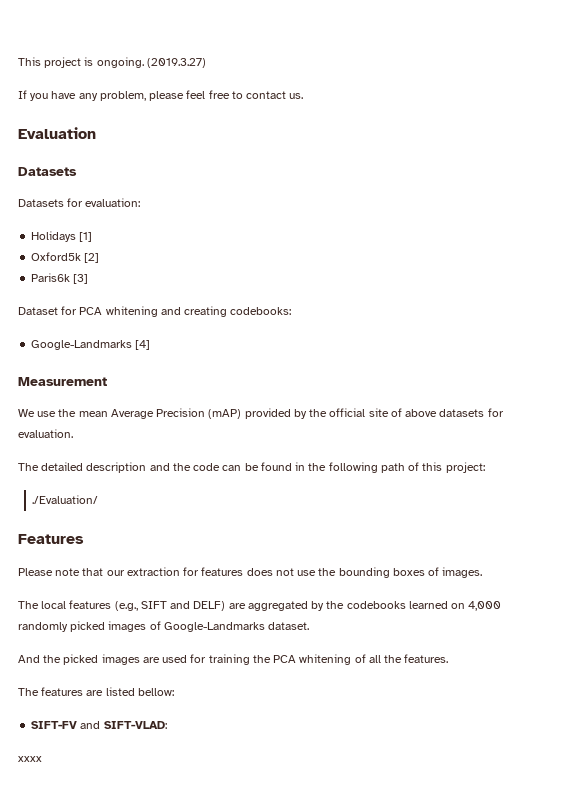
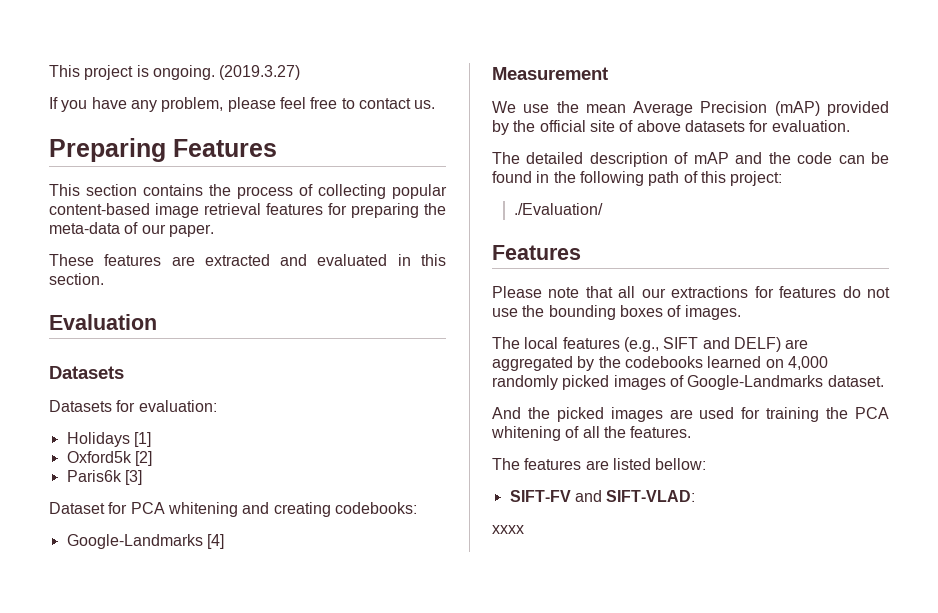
+ Preparing Features
+ This section contains the process of collecting popular content-based image retrieval features for preparing the meta-data of our paper.
+ These features are extracted and evaluated in this section.
- The detailed description and the code can be found in the following path of this project:
+ The detailed description of mAP and the code can be found in the following path of this project:
- Please note that our extraction for features does not use the bounding boxes of images.
+ Please note that all our extractions for features do not use the bounding boxes of images.

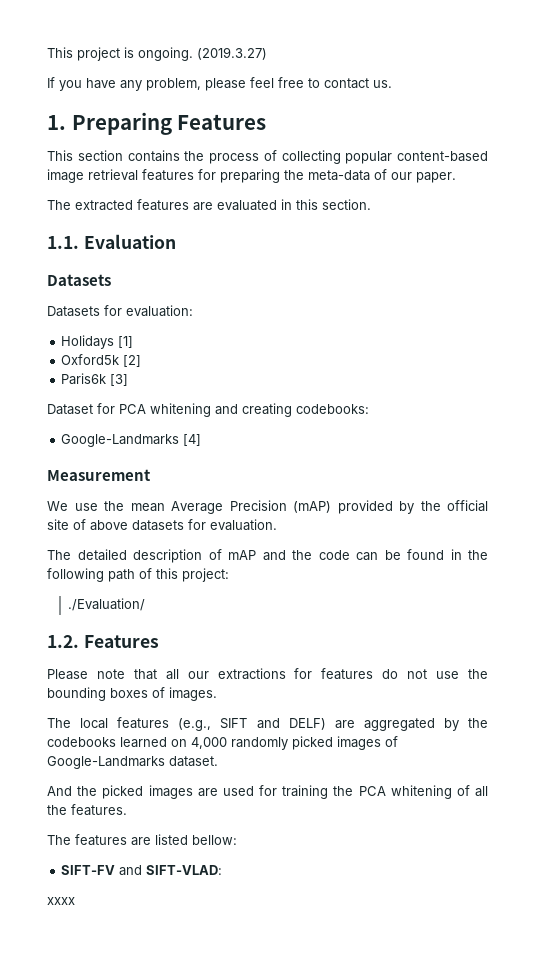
- Preparing Features
+ 1. Preparing Features
- These features are extracted and evaluated in this section.
+ The extracted features are evaluated in this section.
- Evaluation
+ 1.1. Evaluation
  ./Evaluation/
- Features
+ 1.2. Features

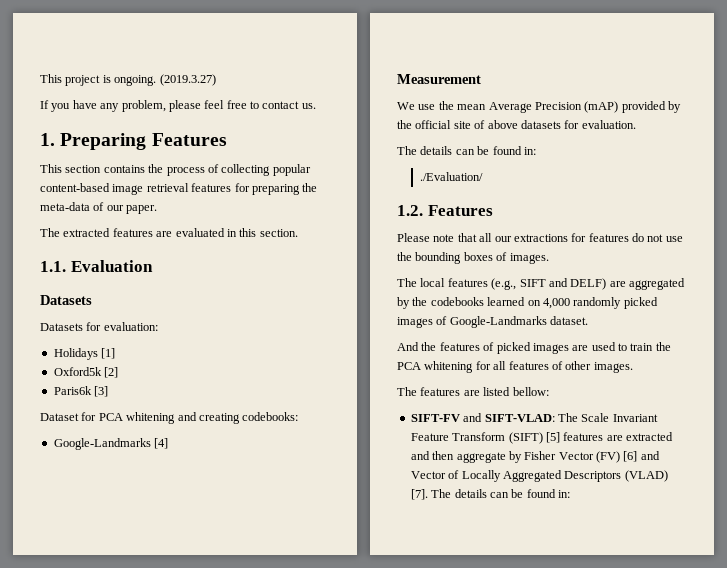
  We use the mean Average Precision (mAP) provided by the official site of above datasets for evaluation.
- The detailed description of mAP and the code can be found in the following path of this project:
+ The details can be found in:
- And the picked images are used for training the PCA whitening of all the features.
+ And the features of picked images are used to train the PCA whitening for all features of other images.
- SIFT-FV and SIFT-VLAD:
- xxxx
+ SIFT-FV and SIFT-VLAD: The Scale Invariant Feature Transform (SIFT) [5] features are extracted and then aggregate by Fisher Vector (FV) [6] and Vector of Locally Aggregated Descriptors (VLAD) [7]. The details can be found in:

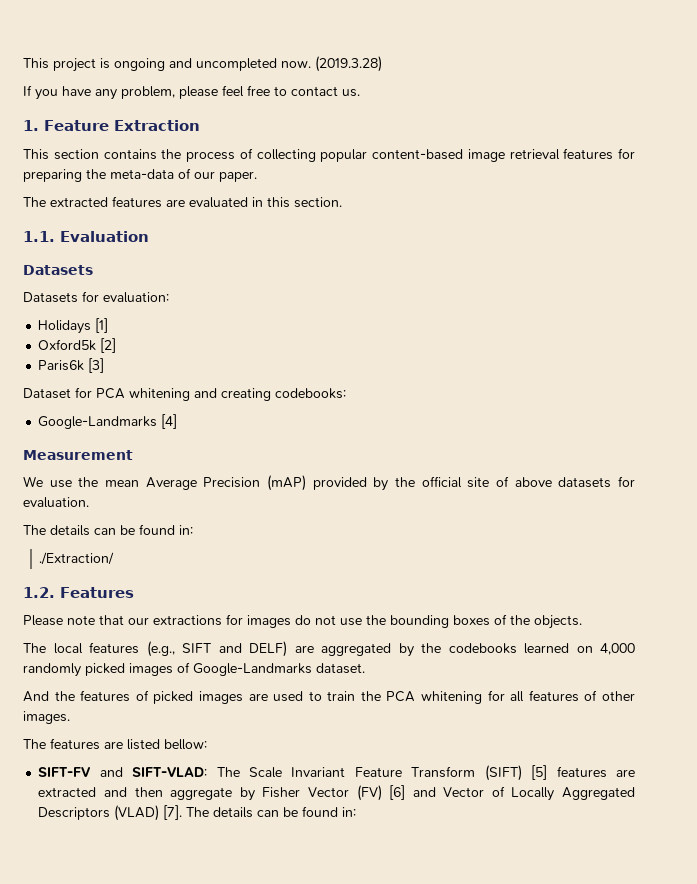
- This project is ongoing. (2019.3.27)
+ This project is ongoing and uncompleted now. (2019.3.28)
- 1. Preparing Features
+ 1. Feature Extraction
- ./Evaluation/
+ ./Extraction/
- Please note that all our extractions for features do not use the bounding boxes of images.
+ Please note that our extractions for images do not use the bounding boxes of the objects.

